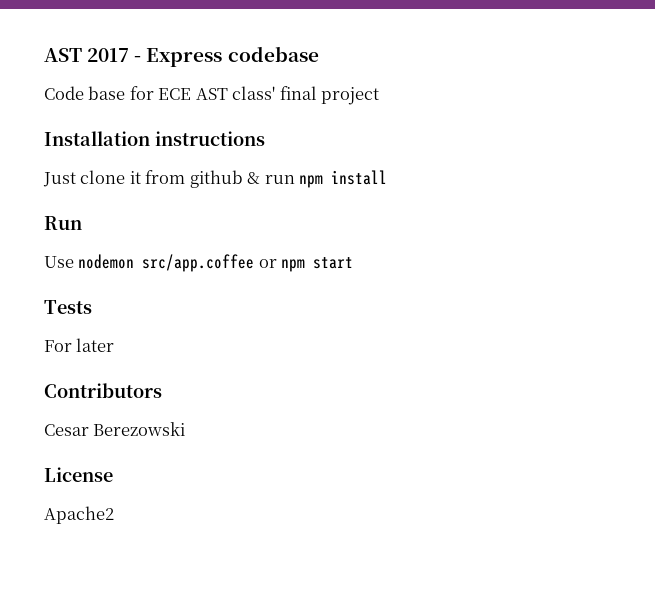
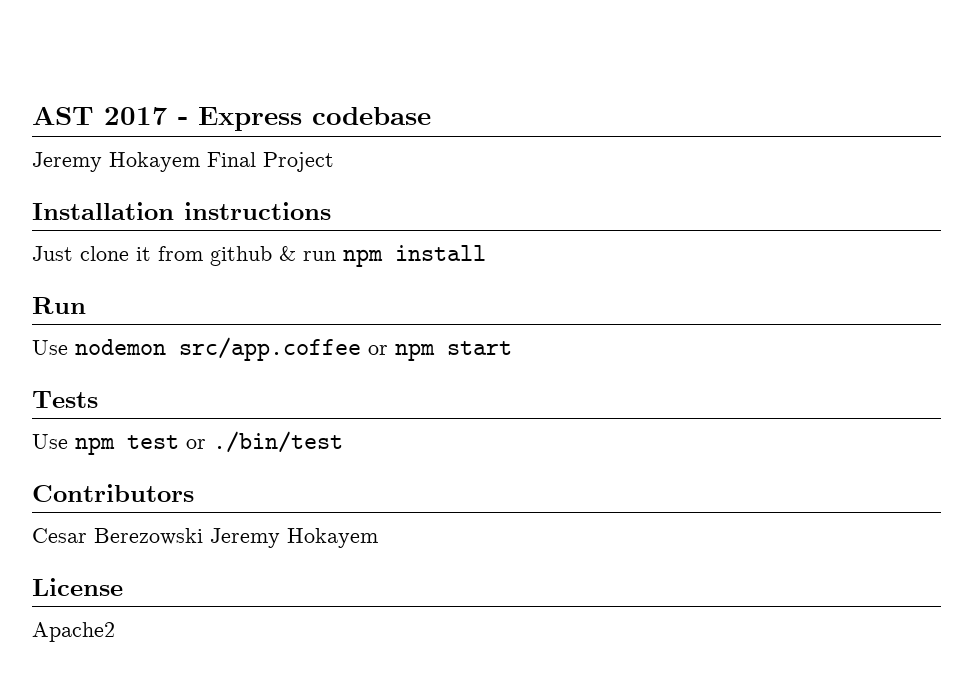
- Code base for ECE AST class' final project
+ Jeremy Hokayem Final Project
- For later
+ Use npm test or ./bin/test
- Cesar Berezowski
+ Cesar Berezowski Jeremy Hokayem

